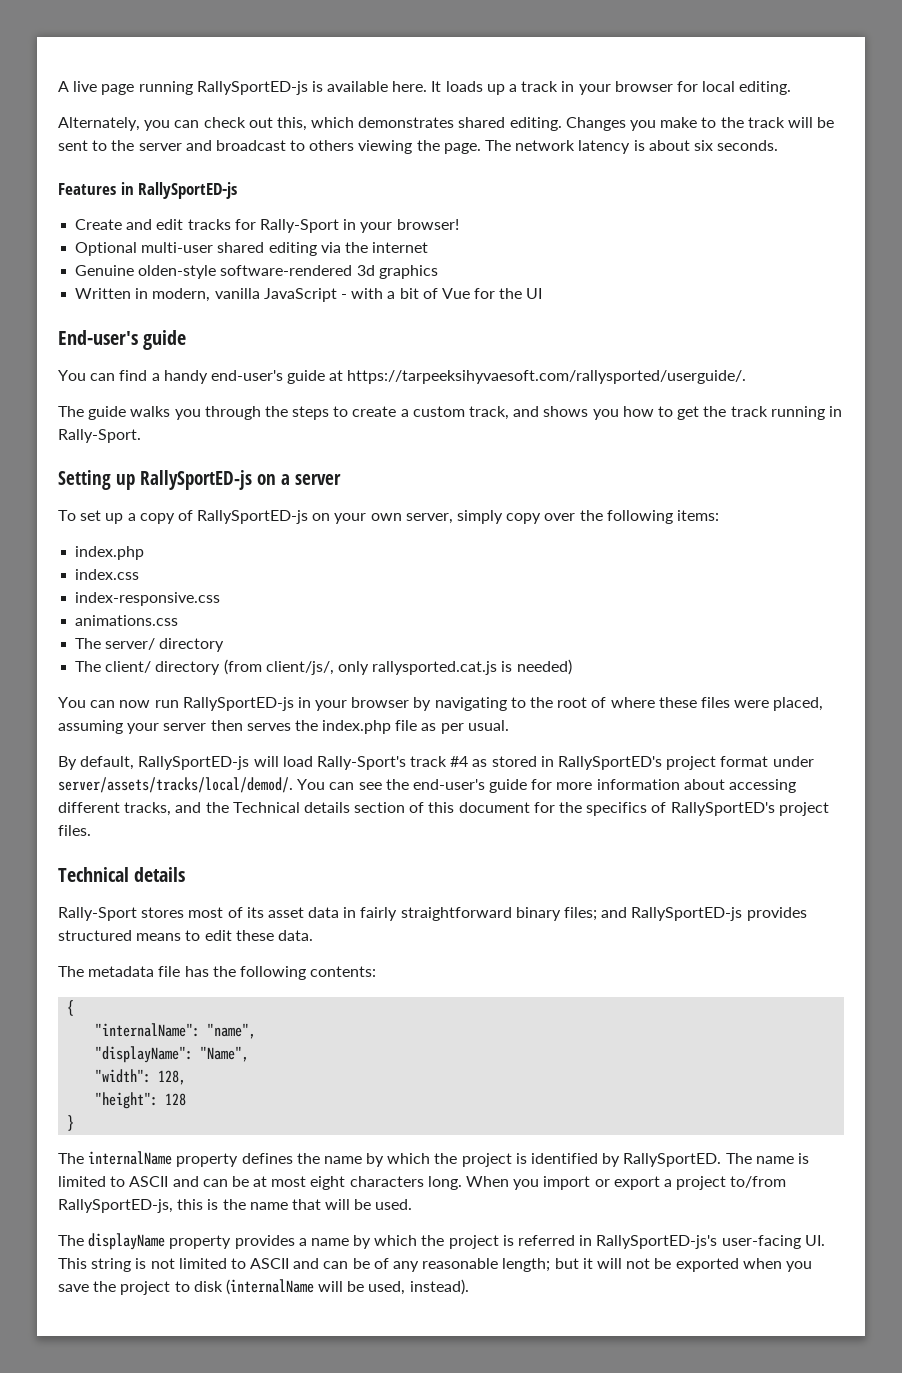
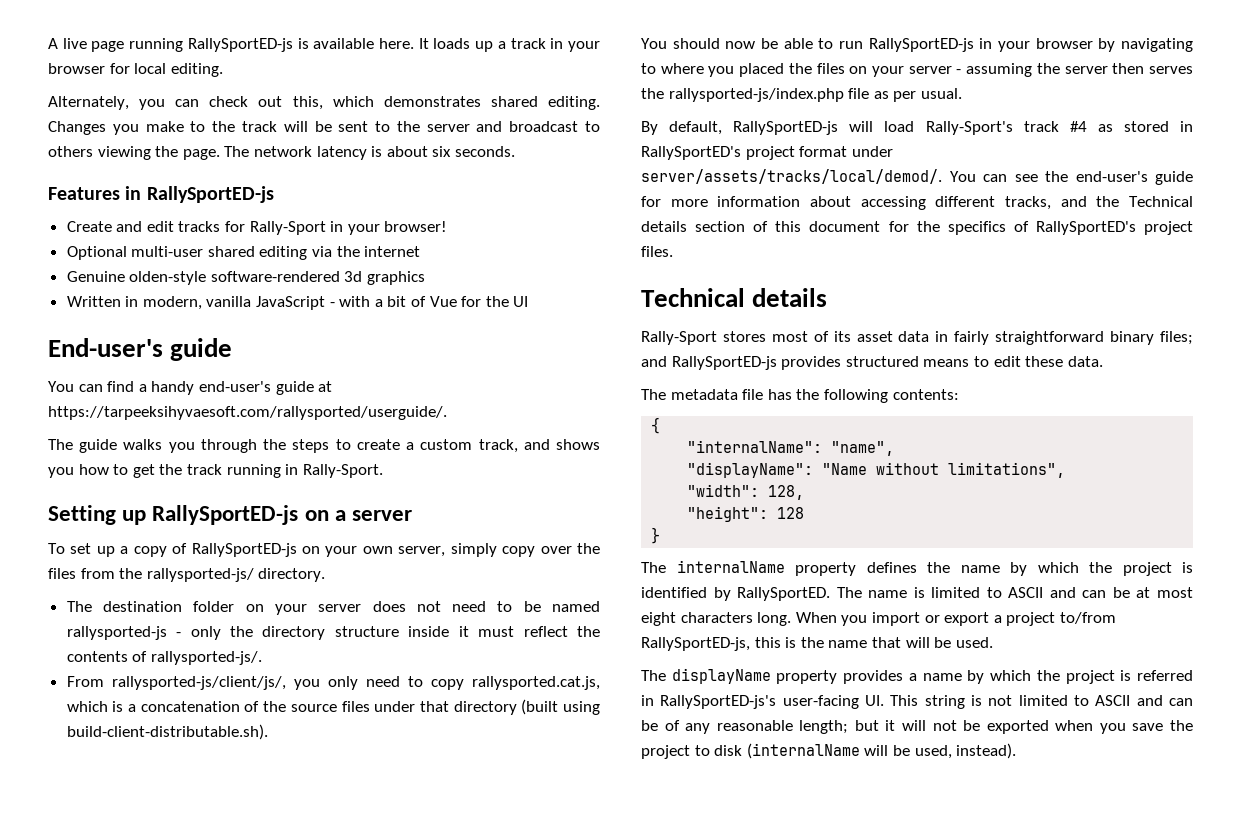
- To set up a copy of RallySportED-js on your own server, simply copy over the following items:
- index.php
- index.css
- index-responsive.css
- animations.css
- The server/ directory
- The client/ directory (from client/js/, only rallysported.cat.js is needed)
- You can now run RallySportED-js in your browser by navigating to the root of where these files were placed, assuming your server then serves the index.php file as per usual.
+ To set up a copy of RallySportED-js on your own server, simply copy over the files from the rallysported-js/ directory.
+ The destination folder on your server does not need to be named rallysported-js - only the directory structure inside it must reflect the contents of rallysported-js/.
+ From rallysported-js/client/js/, you only need to copy rallysported.cat.js, which is a concatenation of the source files under that directory (built using build-client-distributable.sh).
+ You should now be able to run RallySportED-js in your browser by navigating to where you placed the files on your server - assuming the server then serves the rallysported-js/index.php file as per usual.
- "displayName": "Name",
+ "displayName": "Name without limitations",

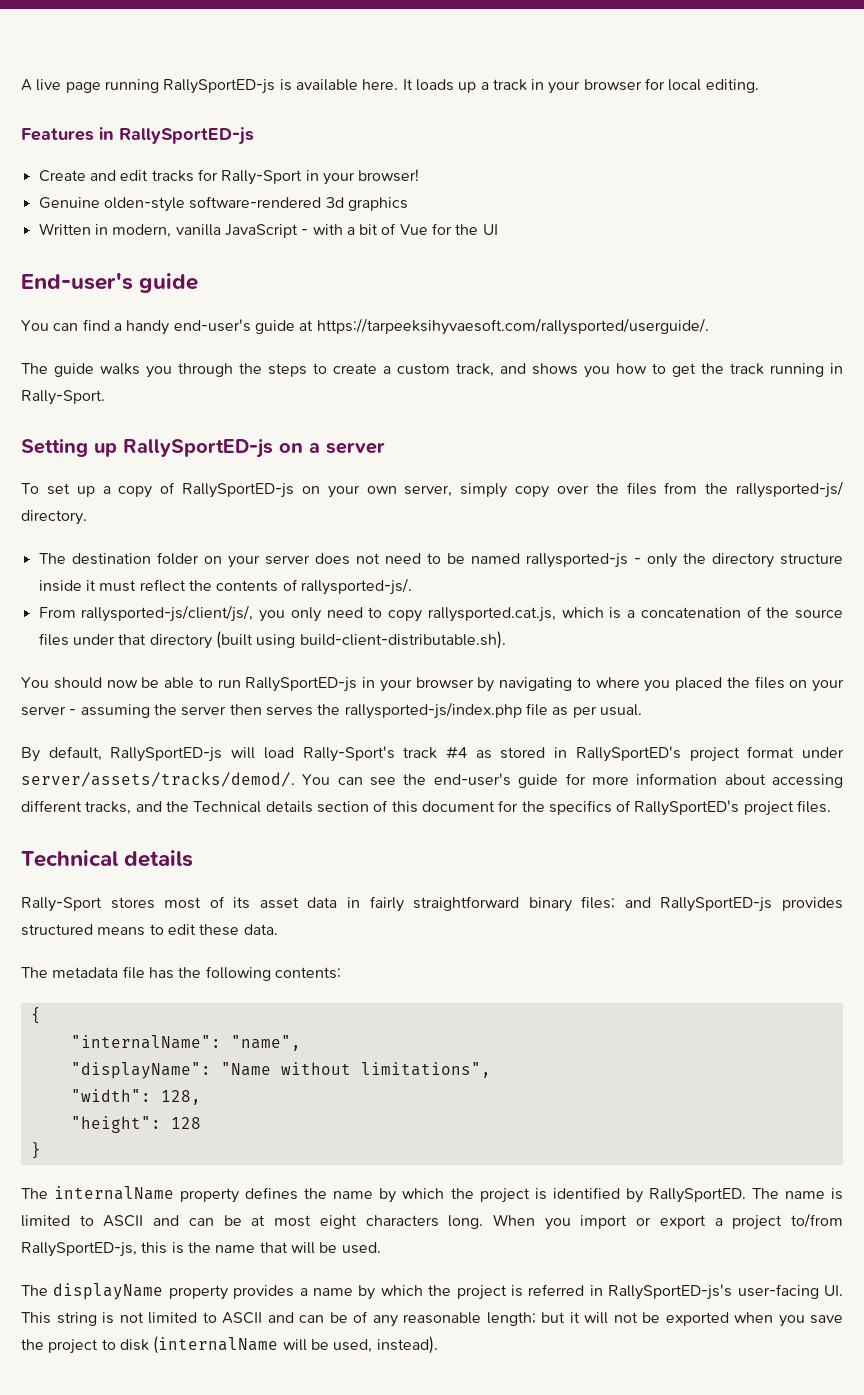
- Alternately, you can check out this, which demonstrates shared editing. Changes you make to the track will be sent to the server and broadcast to others viewing the page. The network latency is about six seconds.
- Optional multi-user shared editing via the internet
- By default, RallySportED-js will load Rally-Sport's track #4 as stored in RallySportED's project format under server/assets/tracks/local/demod/.
+ By default, RallySportED-js will load Rally-Sport's track #4 as stored in RallySportED's project format under server/assets/tracks/demod/.

